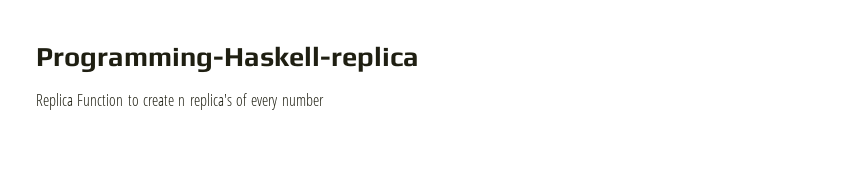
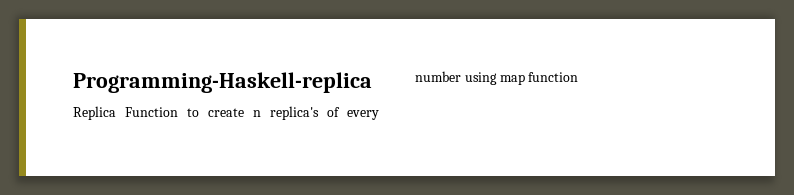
- Replica Function to create n replica's of every number
+ Replica Function to create n replica's of every number using map function

